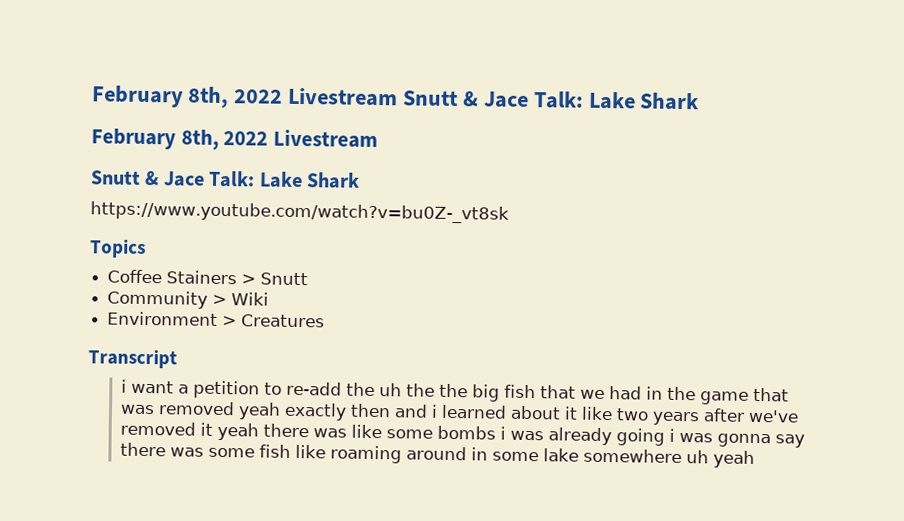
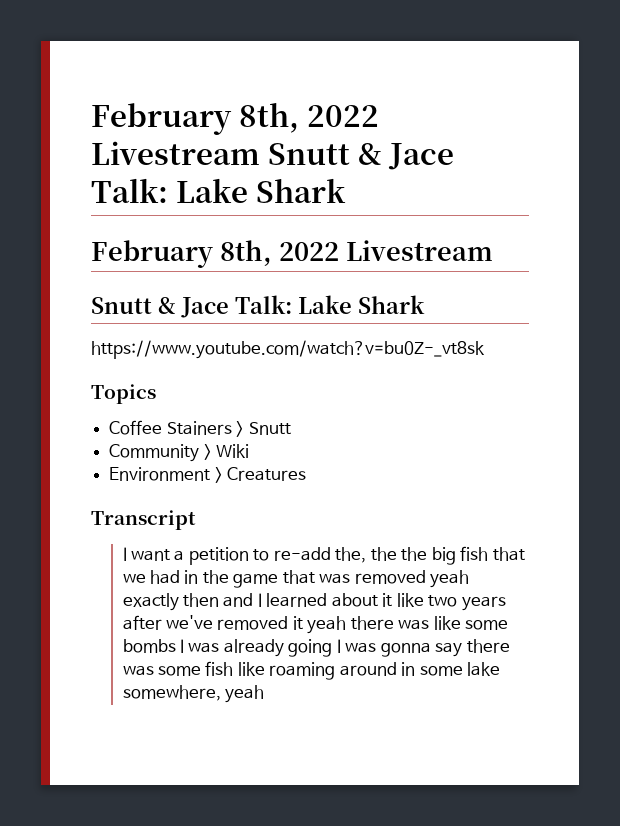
- i want a petition to re-add the uh the the big fish that we had in the game that was removed yeah exactly then and i learned about it like two years after we've removed it yeah there was like some bombs i was already going i was gonna say there was some fish like roaming around in some lake somewhere uh yeah
+ I want a petition to re-add the, the the big fish that we had in the game that was removed yeah exactly then and I learned about it like two years after we've removed it yeah there was like some bombs I was already going I was gonna say there was some fish like roaming around in some lake somewhere, yeah

